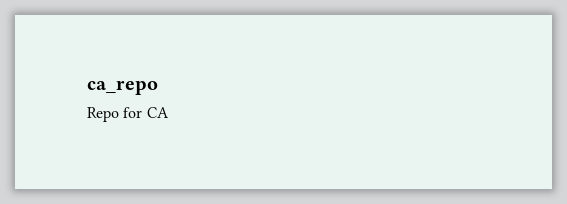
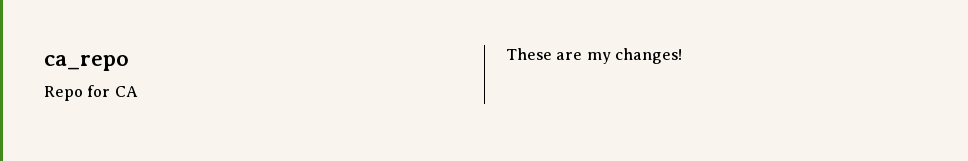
+ These are my changes!

